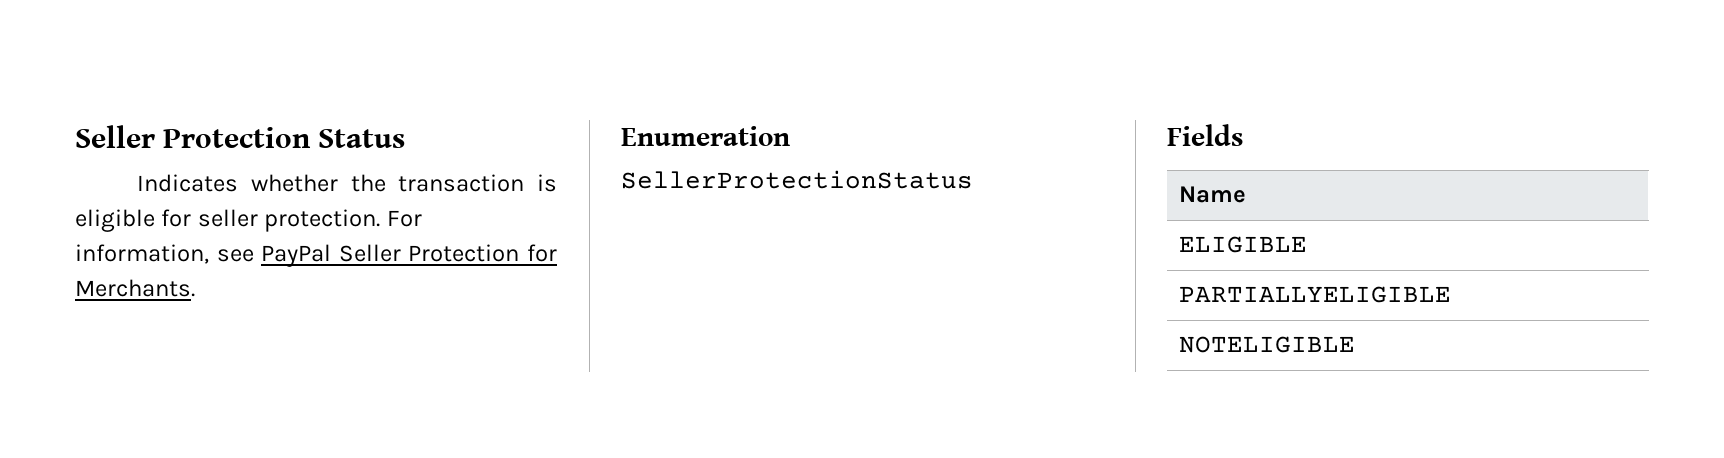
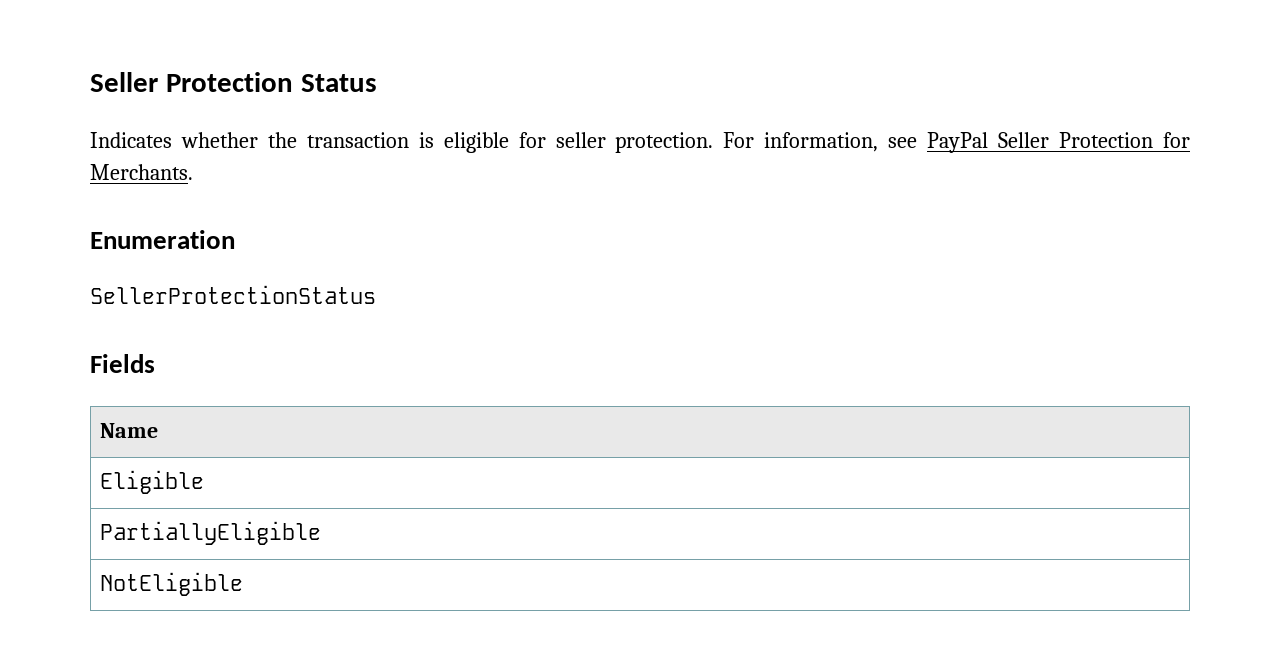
- ELIGIBLE
- PARTIALLYELIGIBLE
- NOTELIGIBLE
+ Eligible
+ PartiallyEligible
+ NotEligible

